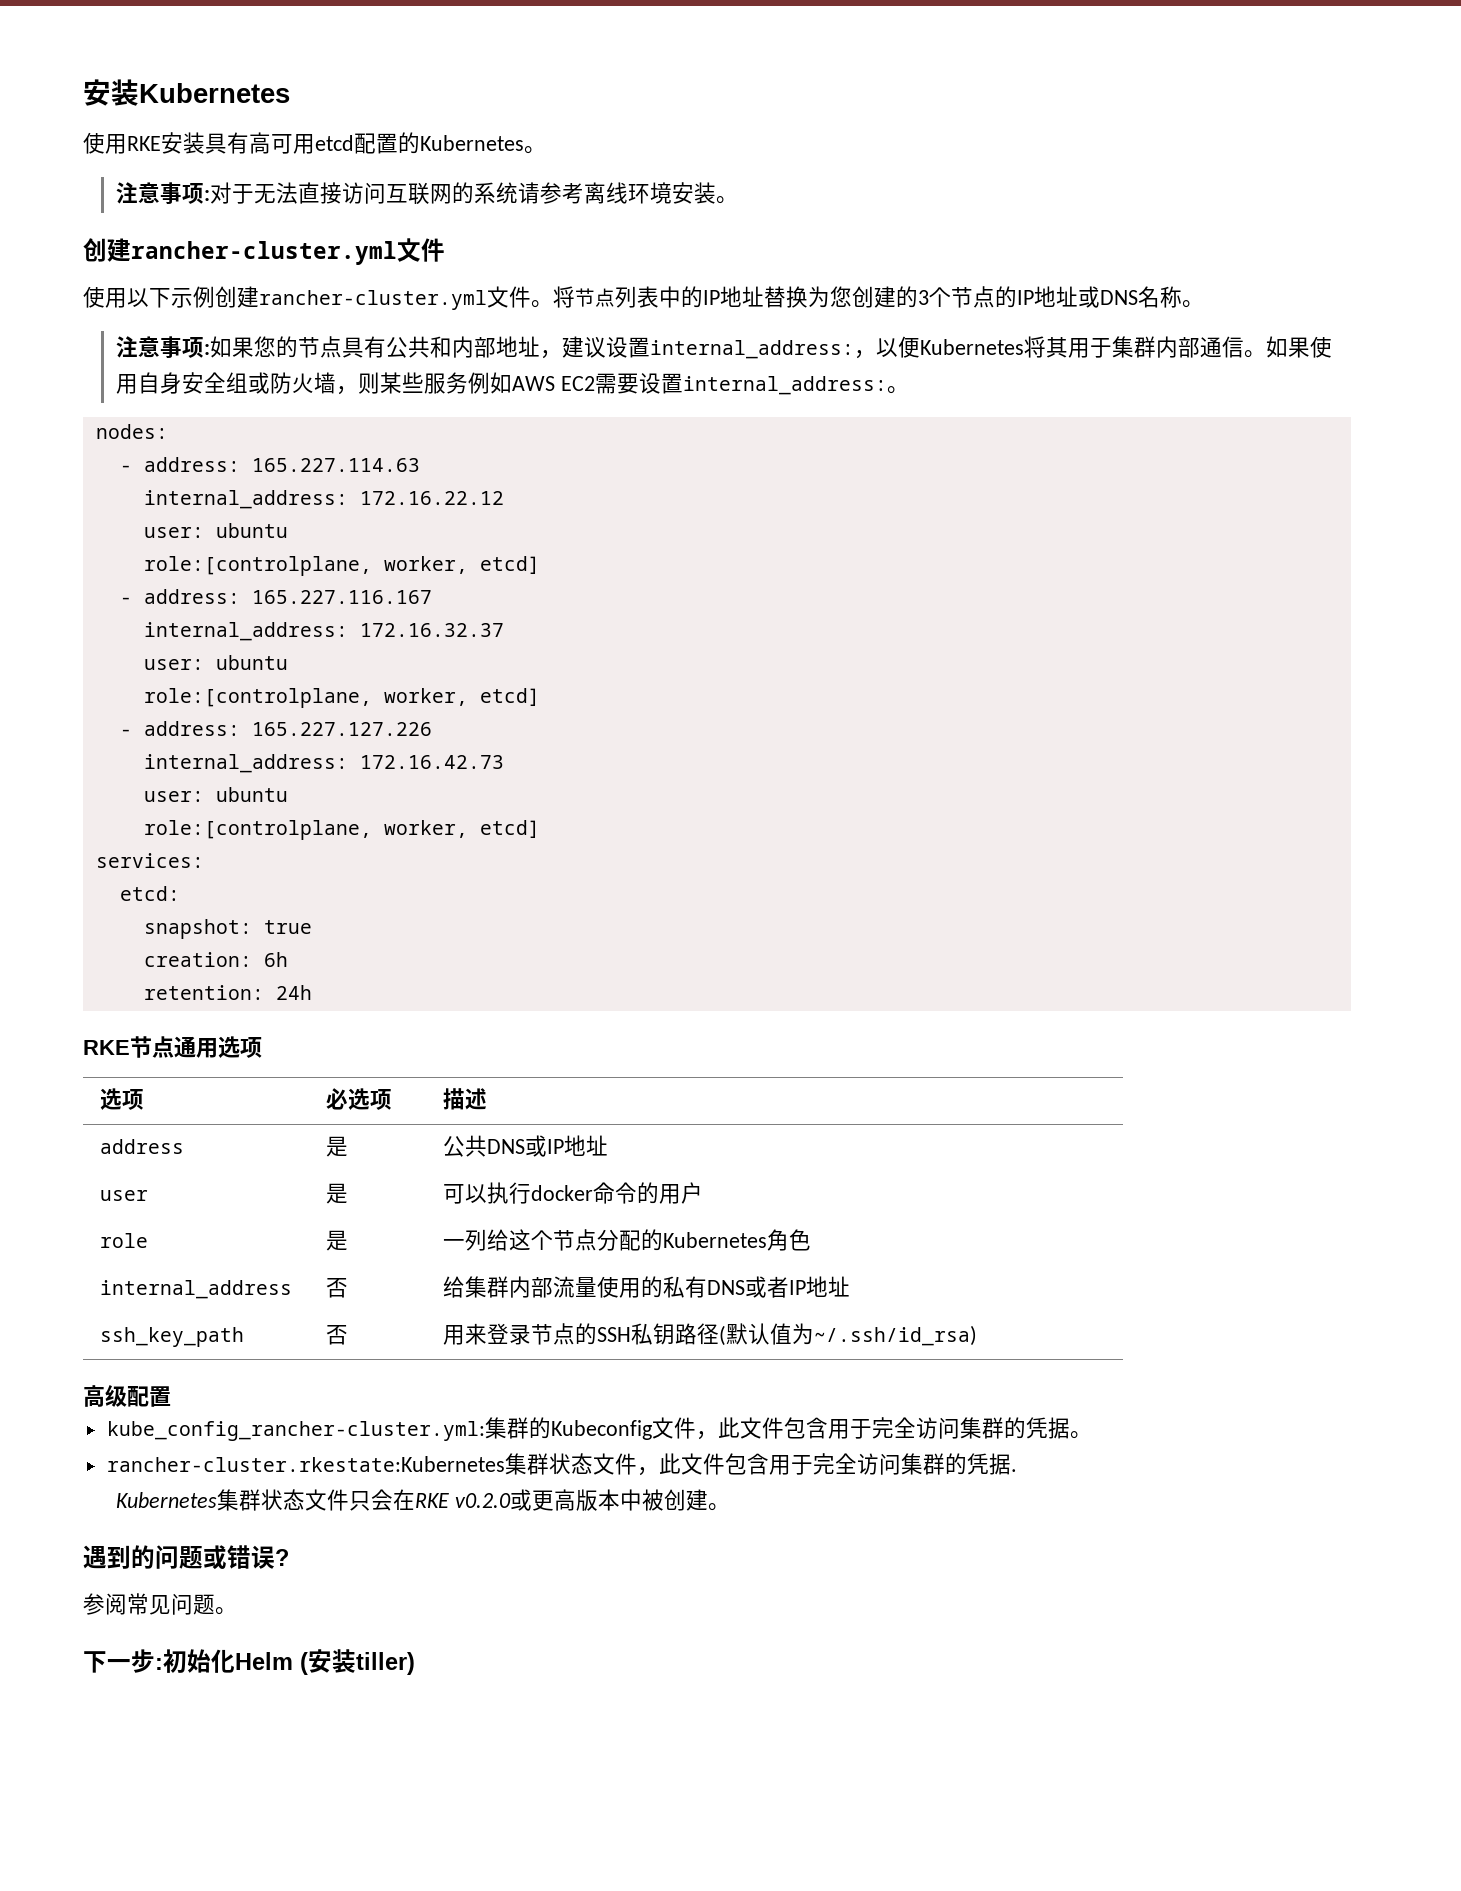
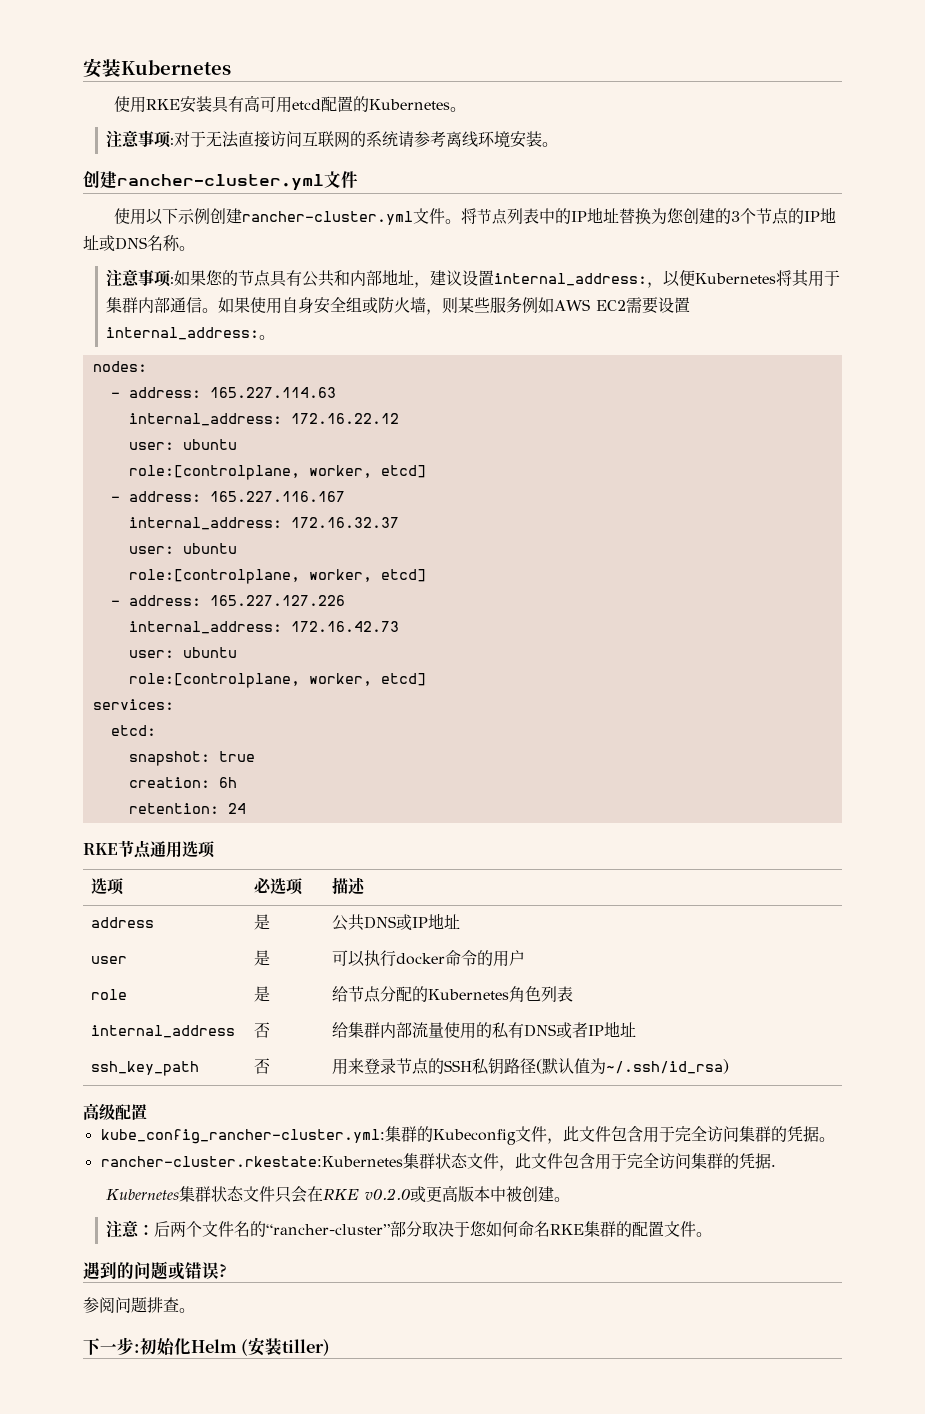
- retention: 24h
+ retention: 24
- role | 是 | 一列给这个节点分配的Kubernetes角色
+ role | 是 | 给节点分配的Kubernetes角色列表
+ 注意：后两个文件名的“rancher-cluster”部分取决于您如何命名RKE集群的配置文件。
- 参阅常见问题。
+ 参阅问题排查。

